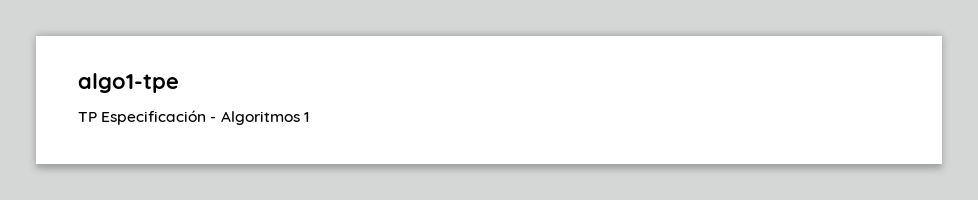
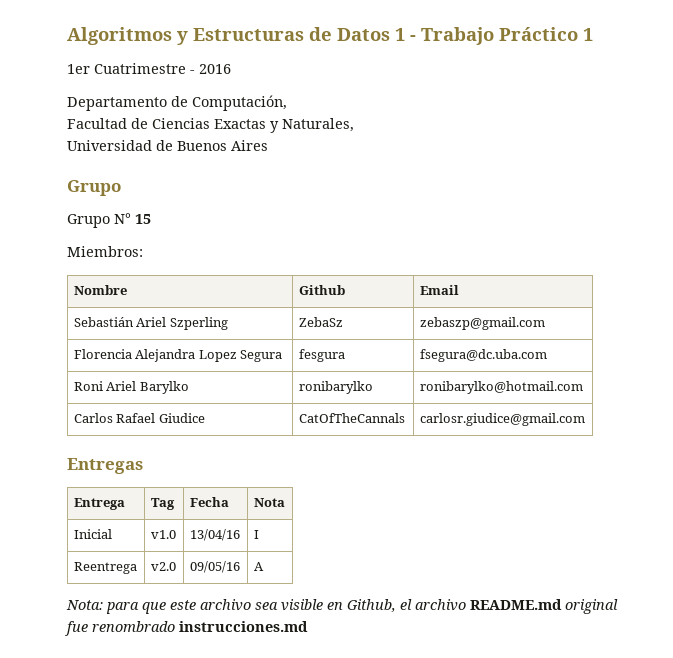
- algo1-tpe
- TP Especificación - Algoritmos 1
+ Algoritmos y Estructuras de Datos 1 - Trabajo Práctico 1
+ 1er Cuatrimestre - 2016
+ Departamento de Computación,
+ Facultad de Ciencias Exactas y Naturales,
+ Universidad de Buenos Aires
+ Grupo
+ Grupo N° 15
+ Miembros:
+ Nombre | Github | Email
+ Sebastián Ariel Szperling | ZebaSz | zebaszp@gmail.com
+ Florencia Alejandra Lopez Segura | fesgura | fsegura@dc.uba.com
+ Roni Ariel Barylko | ronibarylko | ronibarylko@hotmail.com
+ Carlos Rafael Giudice | CatOfTheCannals | carlosr.giudice@gmail.com
+ Entregas
+ Entrega | Tag | Fecha | Nota
+ Inicial | v1.0 | 13/04/16 | I
+ Reentrega | v2.0 | 09/05/16 | A
+ Nota: para que este archivo sea visible en Github, el archivo README.md original fue renombrado instrucciones.md

